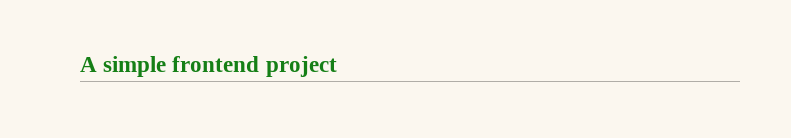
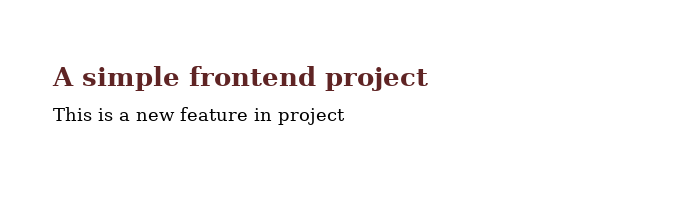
+ This is a new feature in project

